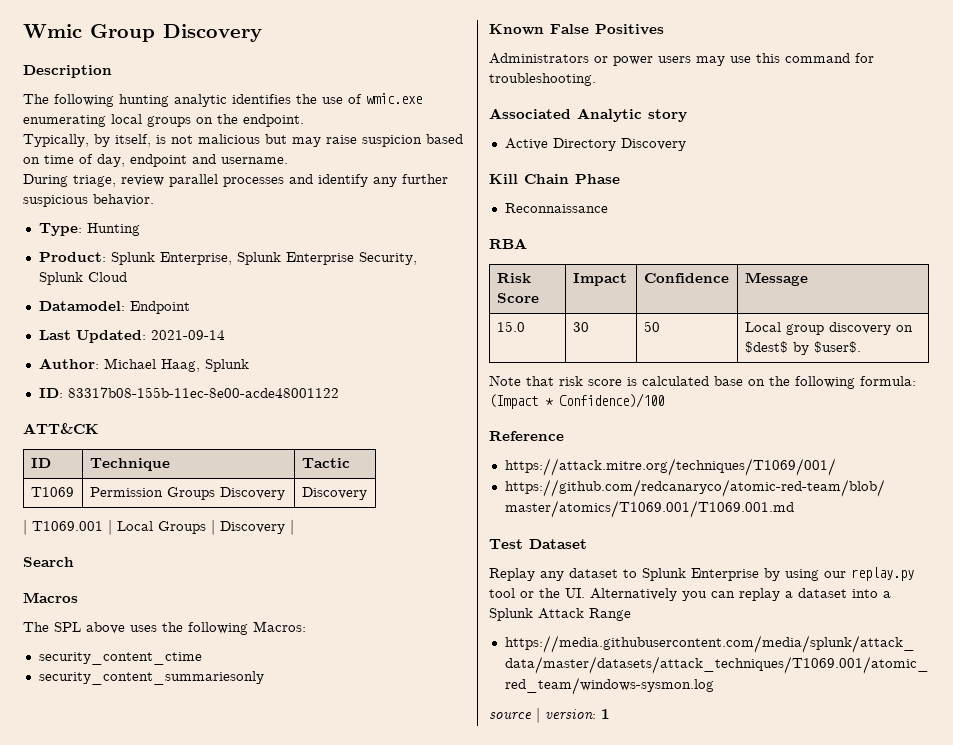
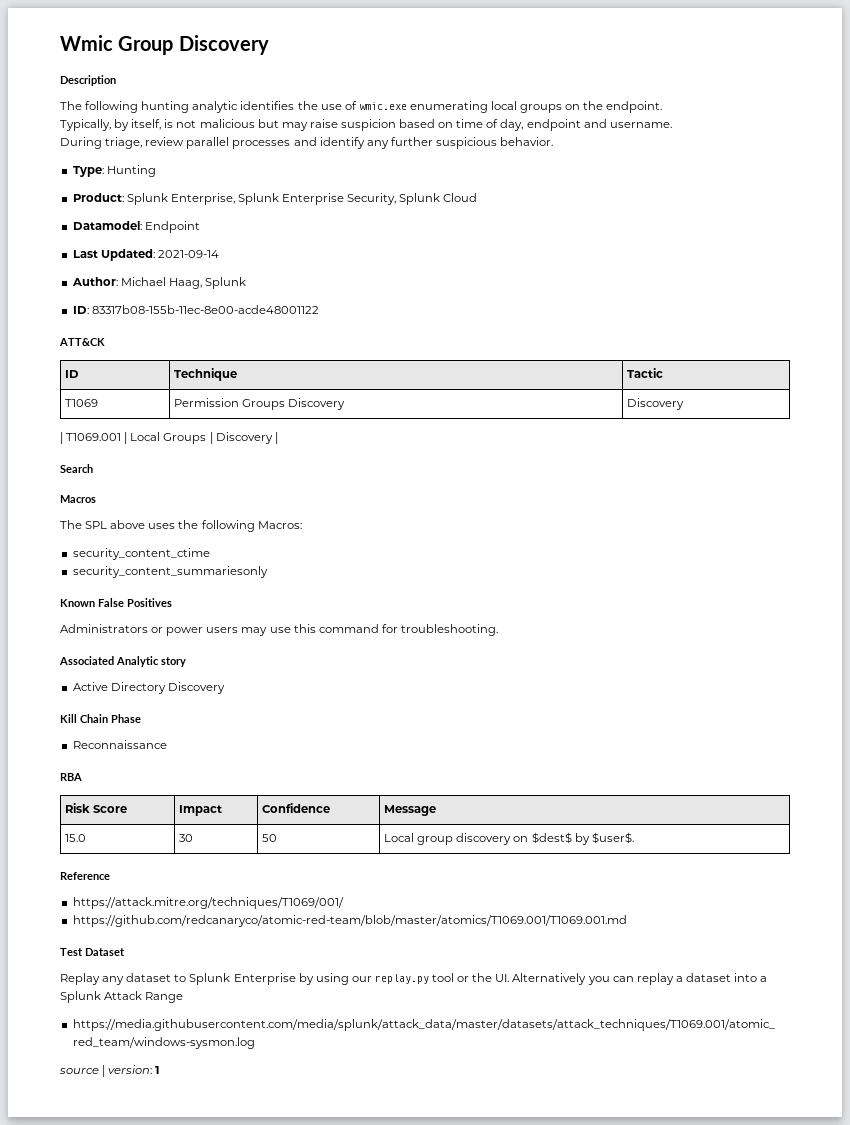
- Note that risk score is calculated base on the following formula: (Impact * Confidence)/100

